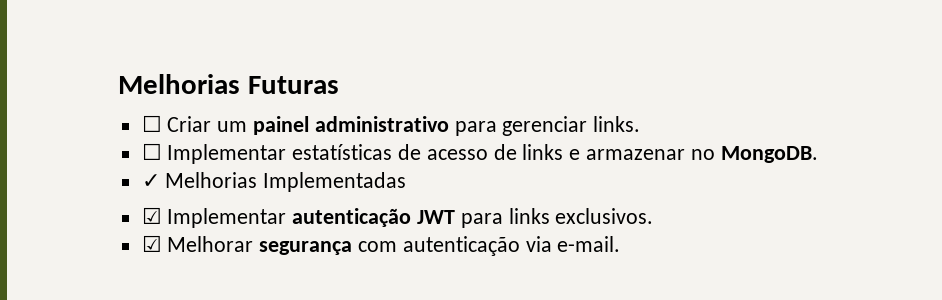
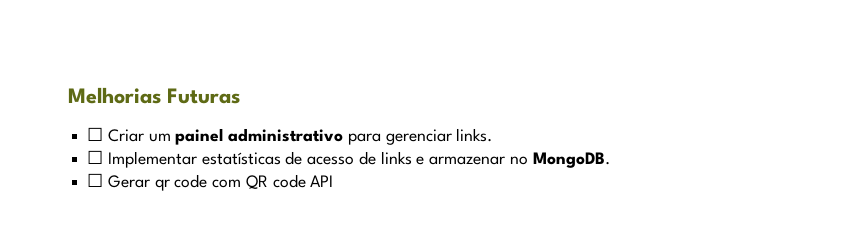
- ✓ Melhorias Implementadas
- ☑ Implementar autenticação JWT para links exclusivos.
- ☑ Melhorar segurança com autenticação via e-mail.
+ ☐ Gerar qr code com QR code API

